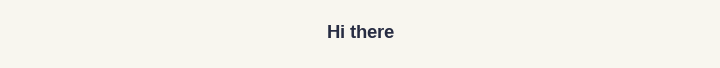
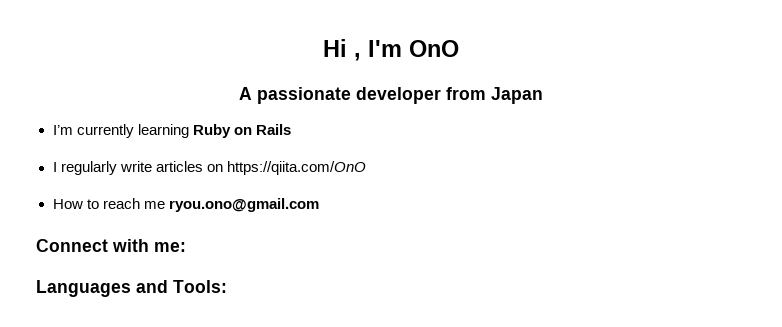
- Hi there
+ Hi , I'm OnO
+ A passionate developer from Japan
+ I’m currently learning Ruby on Rails
+ I regularly write articles on https://qiita.com/OnO
+ How to reach me ryou.ono@gmail.com
+ Connect with me:
+ Languages and Tools:

